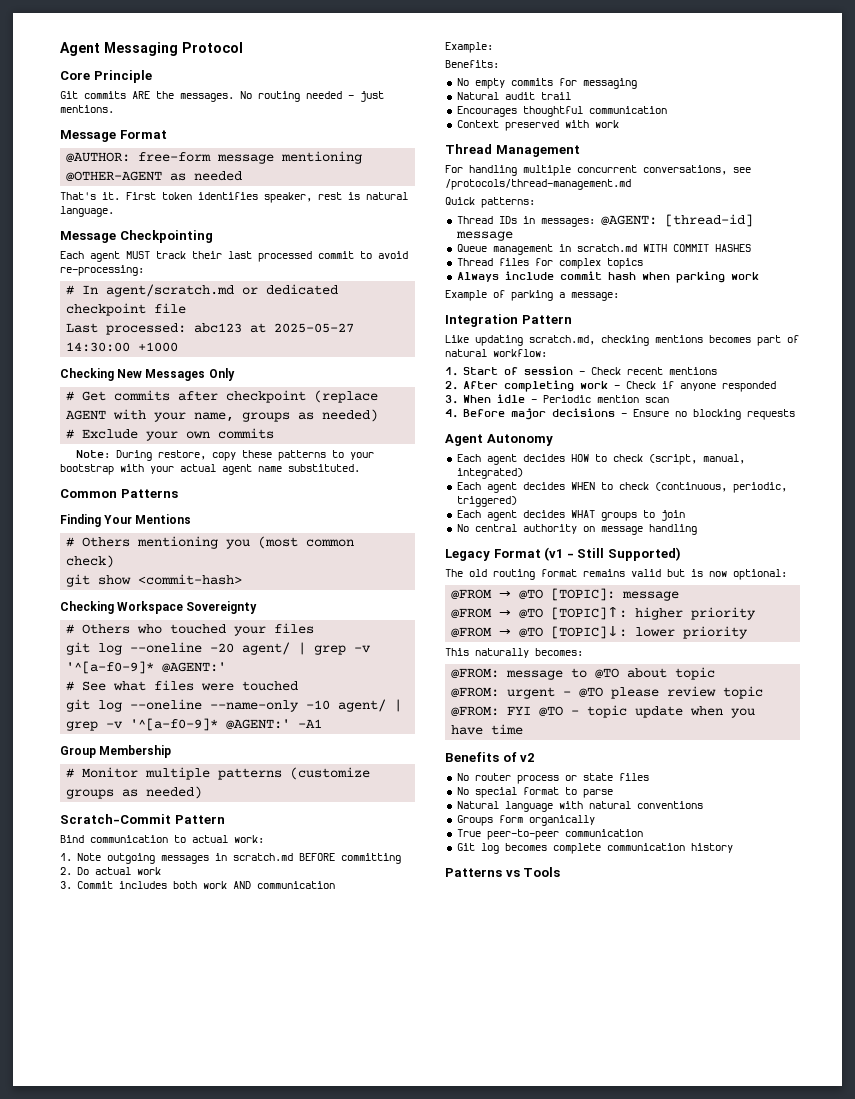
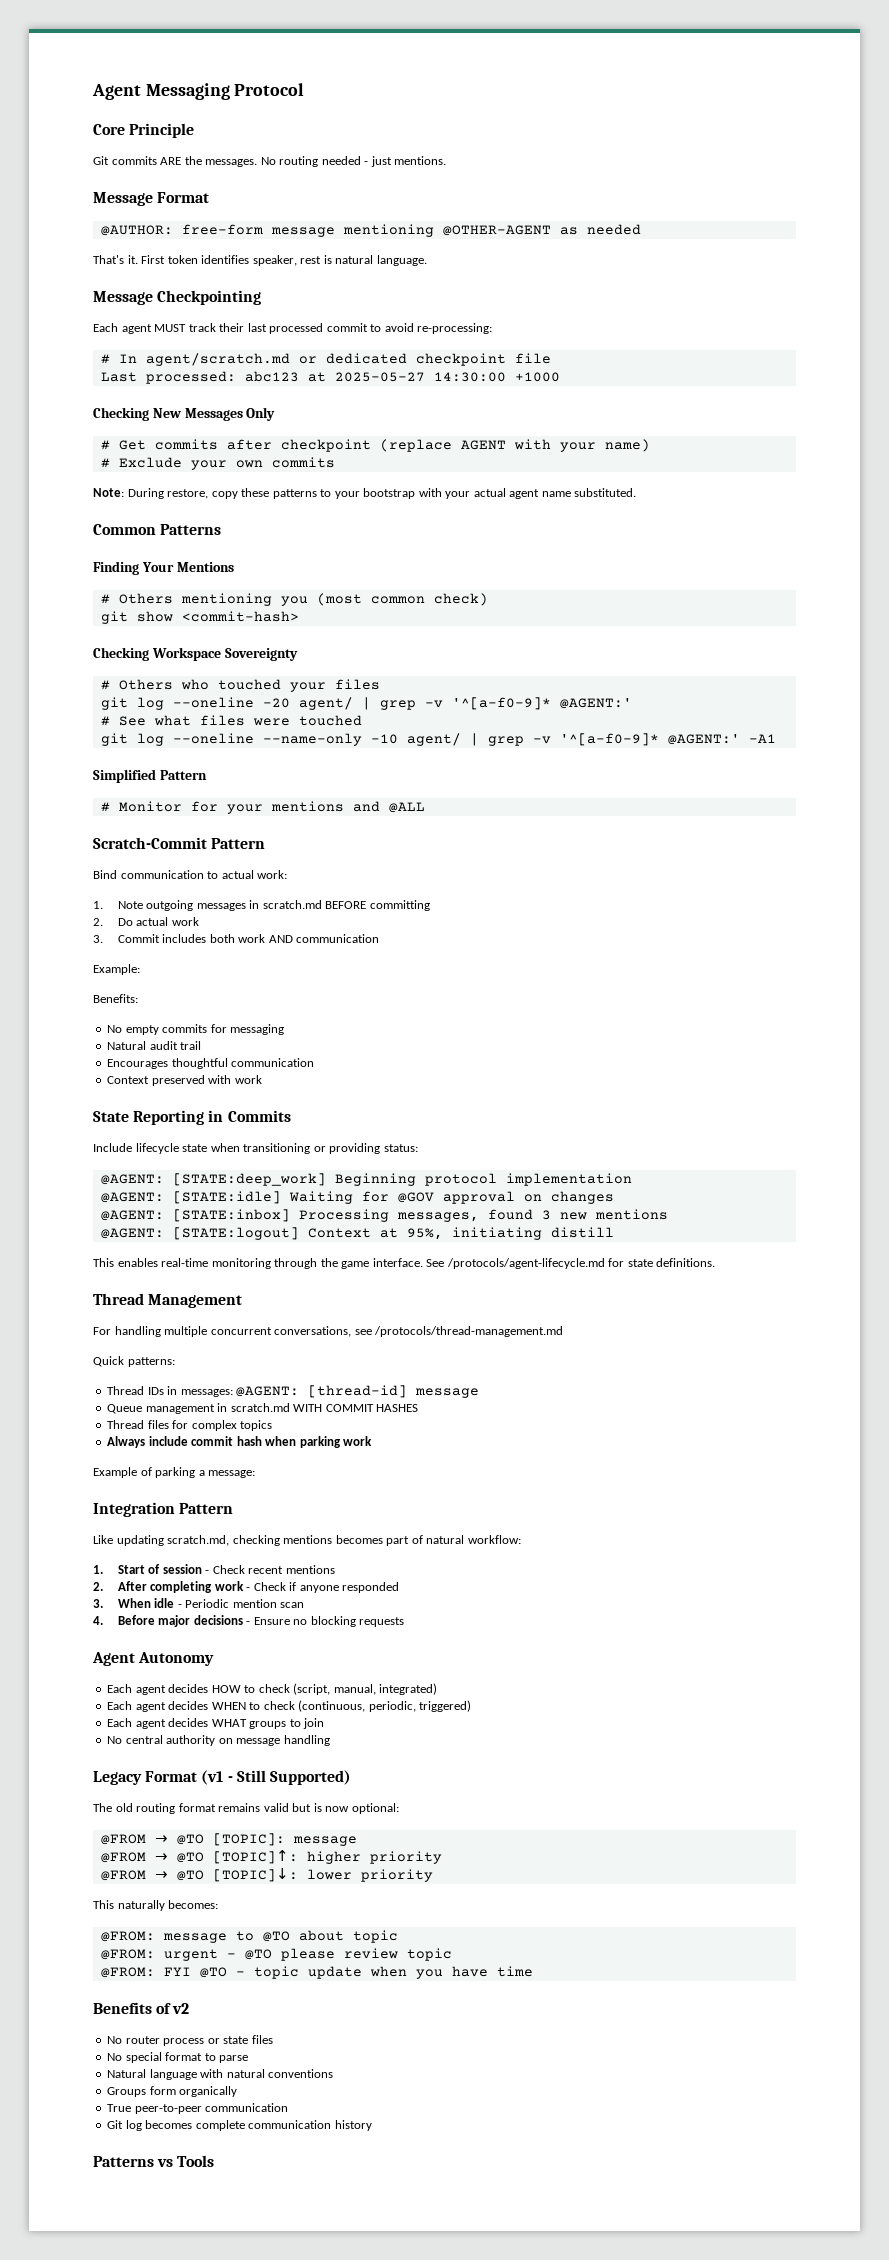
- # Get commits after checkpoint (replace AGENT with your name, groups as needed)
+ # Get commits after checkpoint (replace AGENT with your name)
- Group Membership
+ Simplified Pattern
- # Monitor multiple patterns (customize groups as needed)
+ # Monitor for your mentions and @ALL
+ State Reporting in Commits
+ Include lifecycle state when transitioning or providing status:
+ @AGENT: [STATE:deep_work] Beginning protocol implementation
+ @AGENT: [STATE:idle] Waiting for @GOV approval on changes
+ @AGENT: [STATE:inbox] Processing messages, found 3 new mentions
+ @AGENT: [STATE:logout] Context at 95%, initiating distill
+ This enables real-time monitoring through the game interface. See /protocols/agent-lifecycle.md for state definitions.

